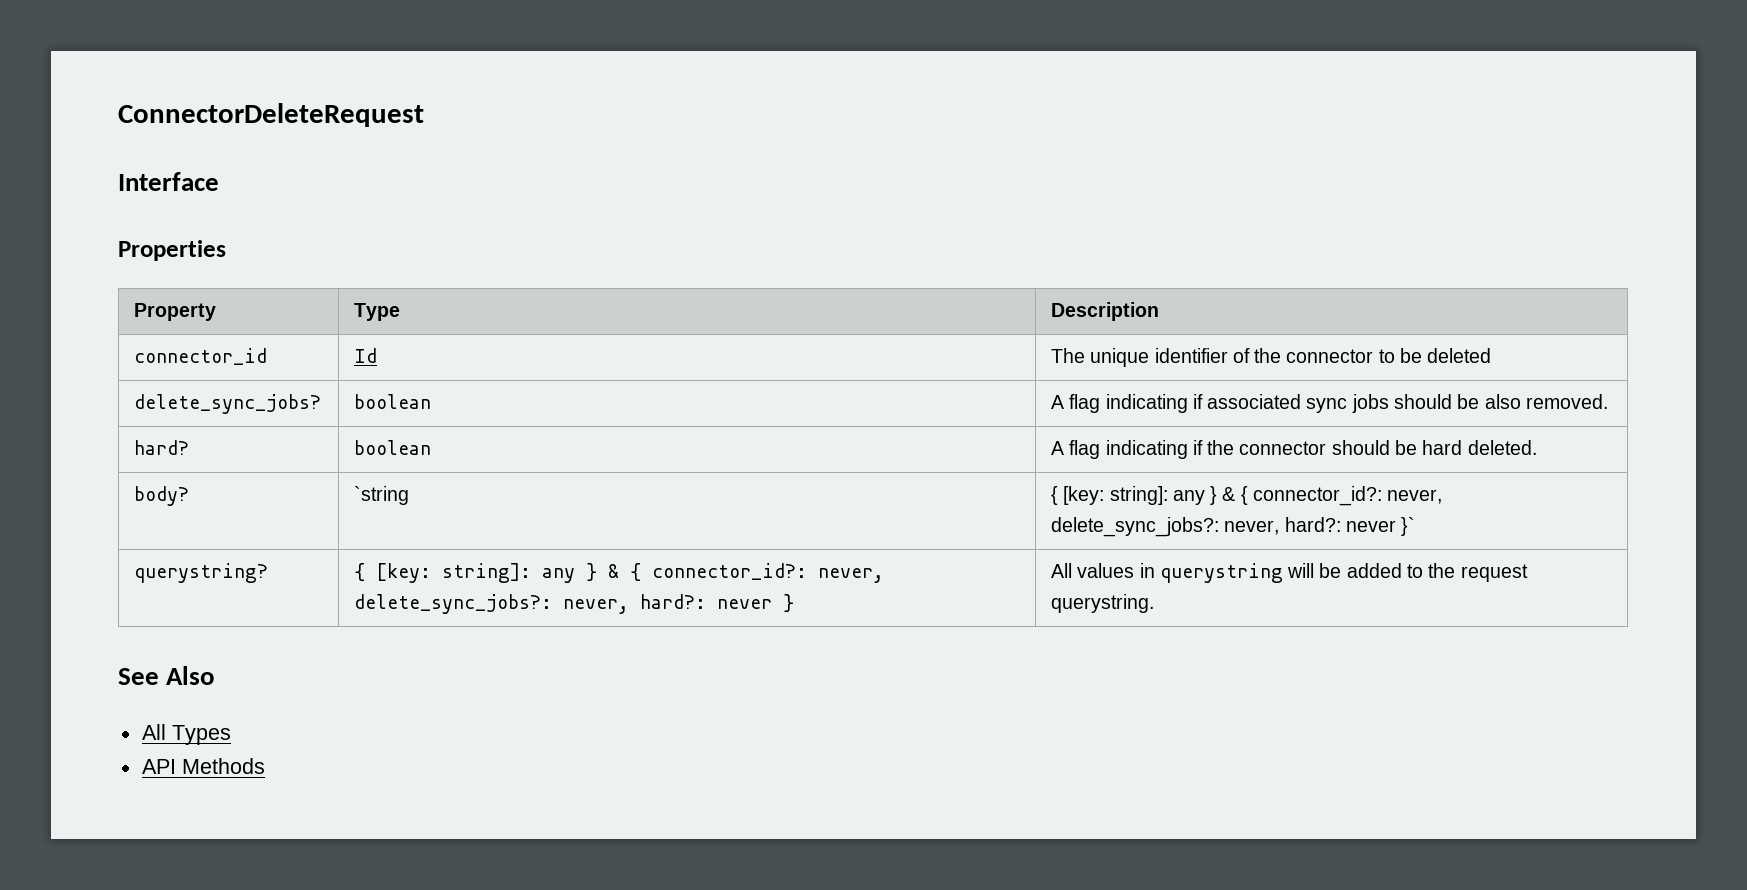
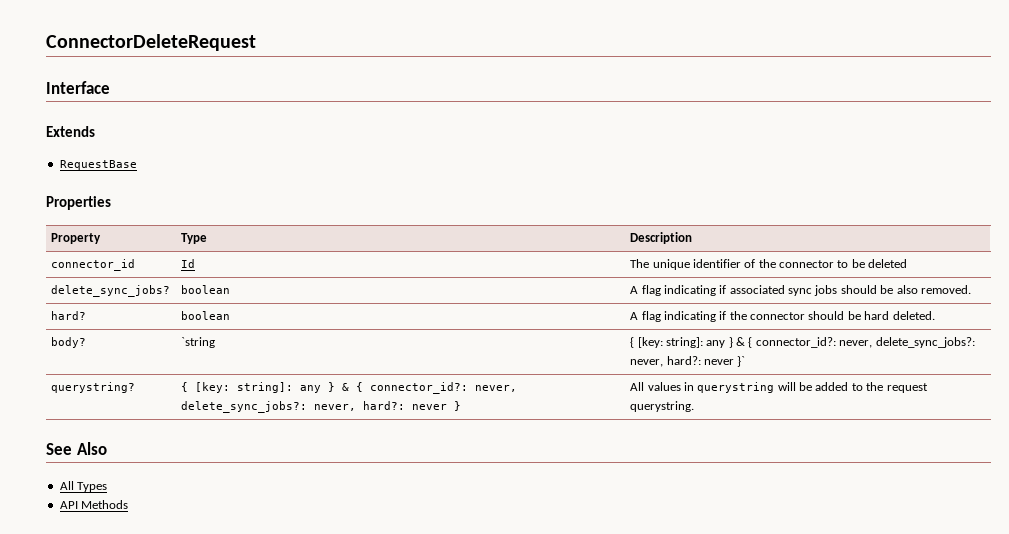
+ Extends
+ RequestBase

